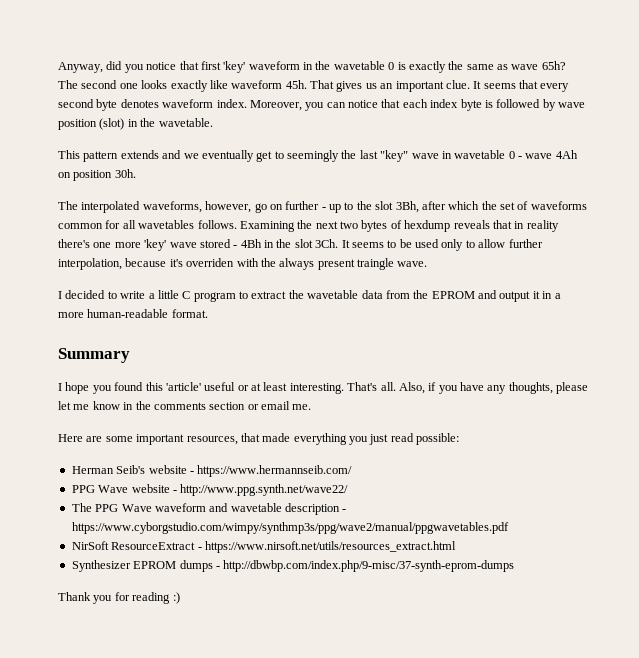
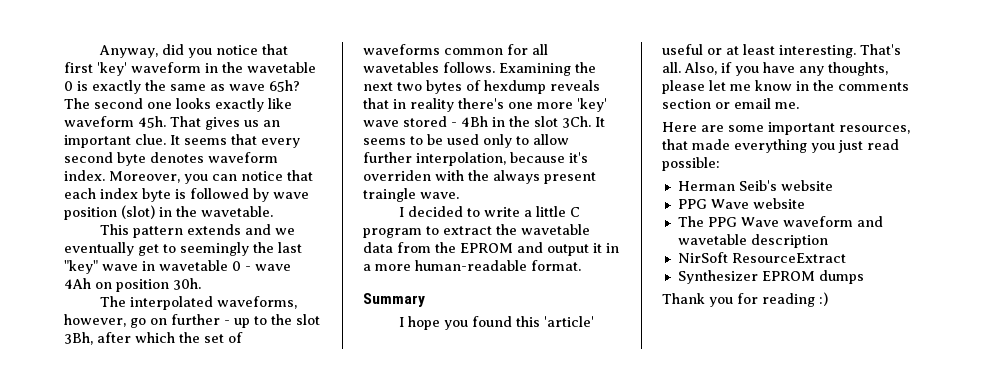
- Herman Seib's website - https://www.hermannseib.com/
+ Herman Seib's website
- PPG Wave website - http://www.ppg.synth.net/wave22/
+ PPG Wave website
- The PPG Wave waveform and wavetable description - https://www.cyborgstudio.com/wimpy/synthmp3s/ppg/wave2/manual/ppgwavetables.pdf
+ The PPG Wave waveform and wavetable description
- NirSoft ResourceExtract - https://www.nirsoft.net/utils/resources_extract.html
+ NirSoft ResourceExtract
- Synthesizer EPROM dumps - http://dbwbp.com/index.php/9-misc/37-synth-eprom-dumps
+ Synthesizer EPROM dumps

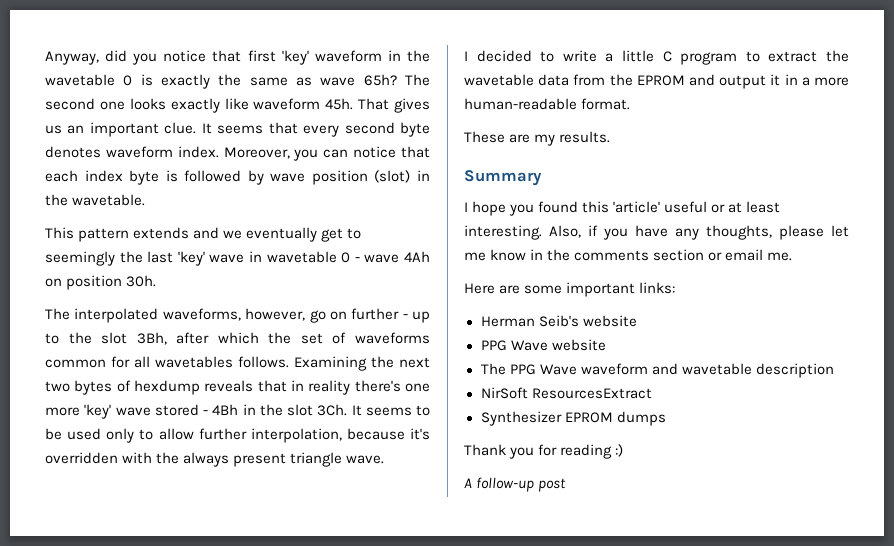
- This pattern extends and we eventually get to seemingly the last "key" wave in wavetable 0 - wave 4Ah on position 30h.
+ This pattern extends and we eventually get to seemingly the last 'key' wave in wavetable 0 - wave 4Ah on position 30h.
- It seems to be used only to allow further interpolation, because it's overriden with the always present traingle wave.
+ It seems to be used only to allow further interpolation, because it's overridden with the always present triangle wave.
+ These are my results.
- That's all.
- Here are some important resources, that made everything you just read possible:
+ Here are some important links:
- NirSoft ResourceExtract
+ NirSoft ResourcesExtract
+ A follow-up post

